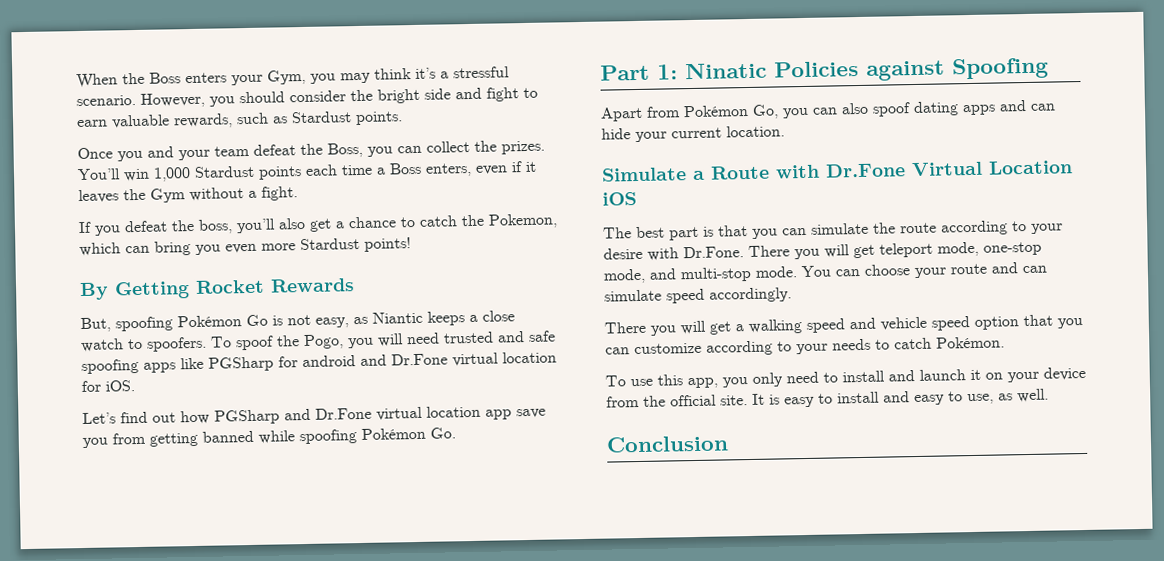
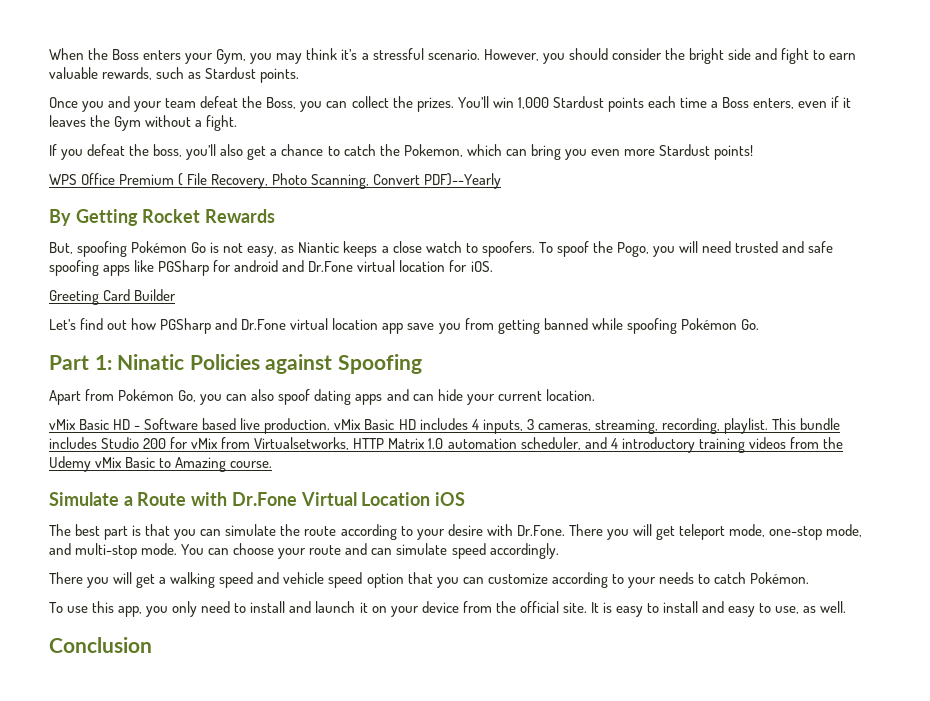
+ WPS Office Premium ( File Recovery, Photo Scanning, Convert PDF)--Yearly
+ Greeting Card Builder
+ vMix Basic HD - Software based live production. vMix Basic HD includes 4 inputs, 3 cameras, streaming, recording, playlist. This bundle includes Studio 200 for vMix from Virtualsetworks, HTTP Matrix 1.0 automation scheduler, and 4 introductory training videos from the Udemy vMix Basic to Amazing course.

